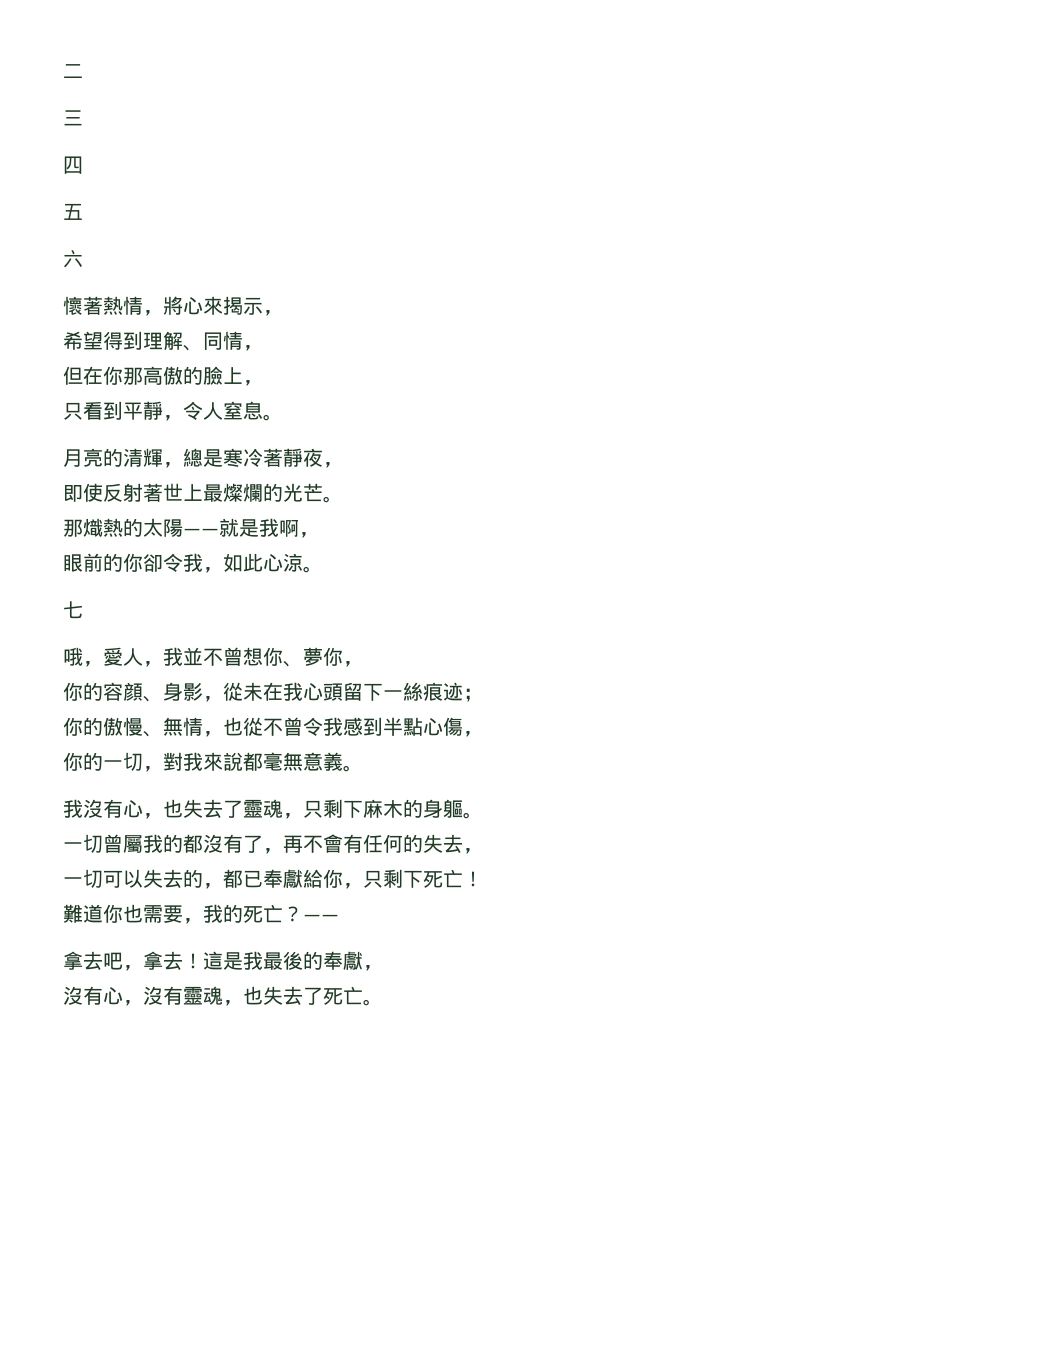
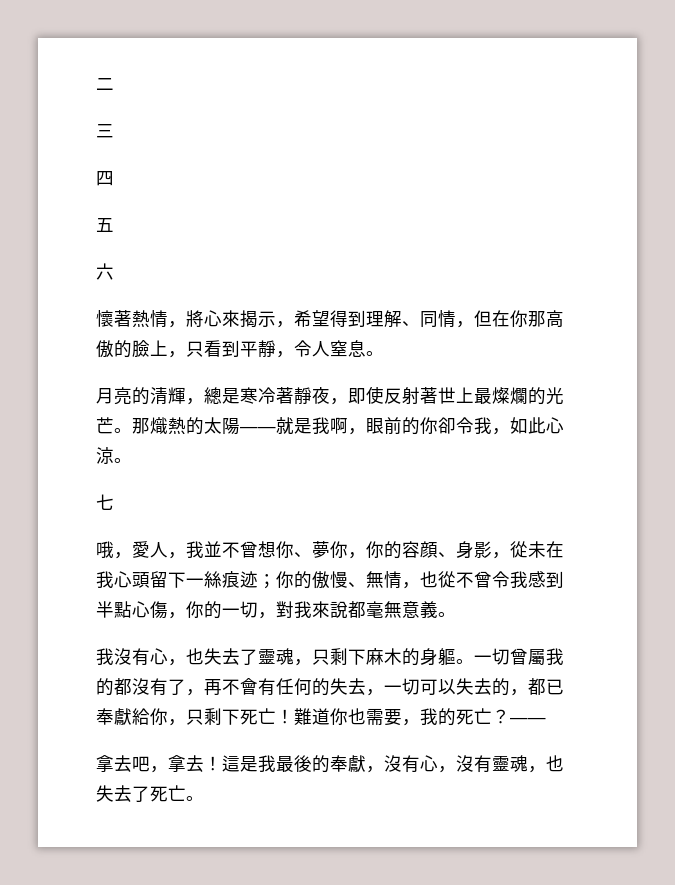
- 懷著熱情，將心來揭示，
- 希望得到理解、同情，
- 但在你那高傲的臉上，
- 只看到平靜，令人窒息。
+ 懷著熱情，將心來揭示，希望得到理解、同情，但在你那高傲的臉上，只看到平靜，令人窒息。
- 月亮的清輝，總是寒冷著靜夜，
- 即使反射著世上最燦爛的光芒。
- 那熾熱的太陽——就是我啊，
- 眼前的你卻令我，如此心涼。
+ 月亮的清輝，總是寒冷著靜夜，即使反射著世上最燦爛的光芒。那熾熱的太陽——就是我啊，眼前的你卻令我，如此心涼。
- 哦，愛人，我並不曾想你、夢你，
- 你的容顔、身影，從未在我心頭留下一絲痕迹；
- 你的傲慢、無情，也從不曾令我感到半點心傷，
- 你的一切，對我來說都毫無意義。
+ 哦，愛人，我並不曾想你、夢你，你的容顔、身影，從未在我心頭留下一絲痕迹；你的傲慢、無情，也從不曾令我感到半點心傷，你的一切，對我來說都毫無意義。
- 我沒有心，也失去了靈魂，只剩下麻木的身軀。
- 一切曾屬我的都沒有了，再不會有任何的失去，
- 一切可以失去的，都已奉獻給你，只剩下死亡！
- 難道你也需要，我的死亡？
+ 我沒有心，也失去了靈魂，只剩下麻木的身軀。一切曾屬我的都沒有了，再不會有任何的失去，一切可以失去的，都已奉獻給你，只剩下死亡！難道你也需要，我的死亡？
- 這是我最後的奉獻，
- 沒有心，沒有靈魂，也失去了死亡。
+ 這是我最後的奉獻，沒有心，沒有靈魂，也失去了死亡。

